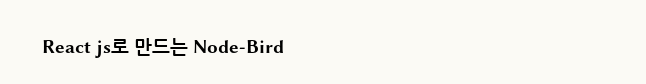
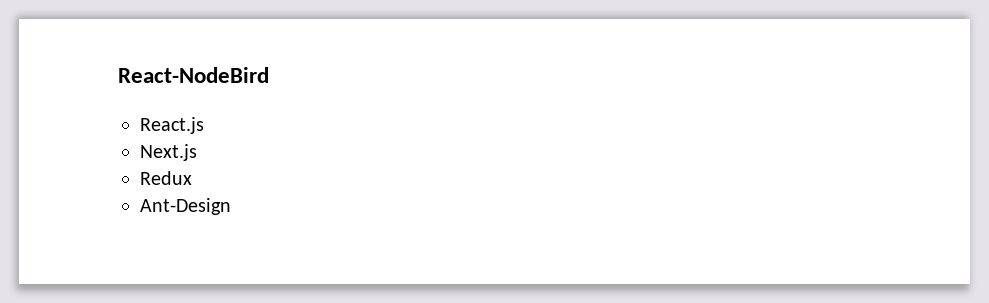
- React js로 만드는 Node-Bird
+ React-NodeBird
+ React.js
+ Next.js
+ Redux
+ Ant-Design

